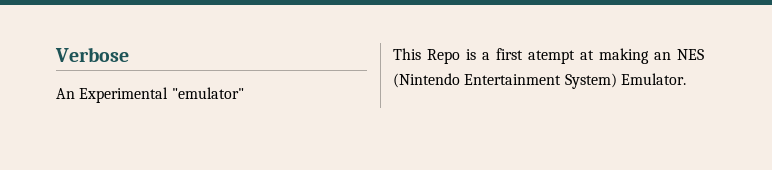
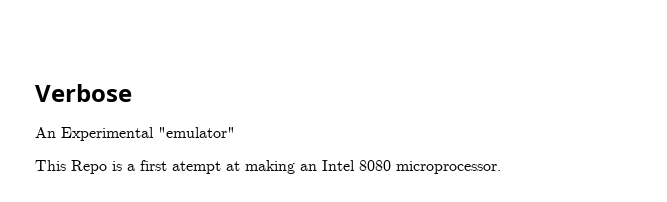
- This Repo is a first atempt at making an NES (Nintendo Entertainment System) Emulator.
+ This Repo is a first atempt at making an Intel 8080 microprocessor.

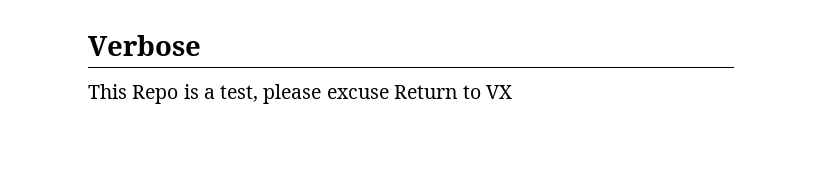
- An Experimental "emulator"
- This Repo is a first atempt at making an Intel 8080 microprocessor.
+ This Repo is a test, please excuse Return to VX

